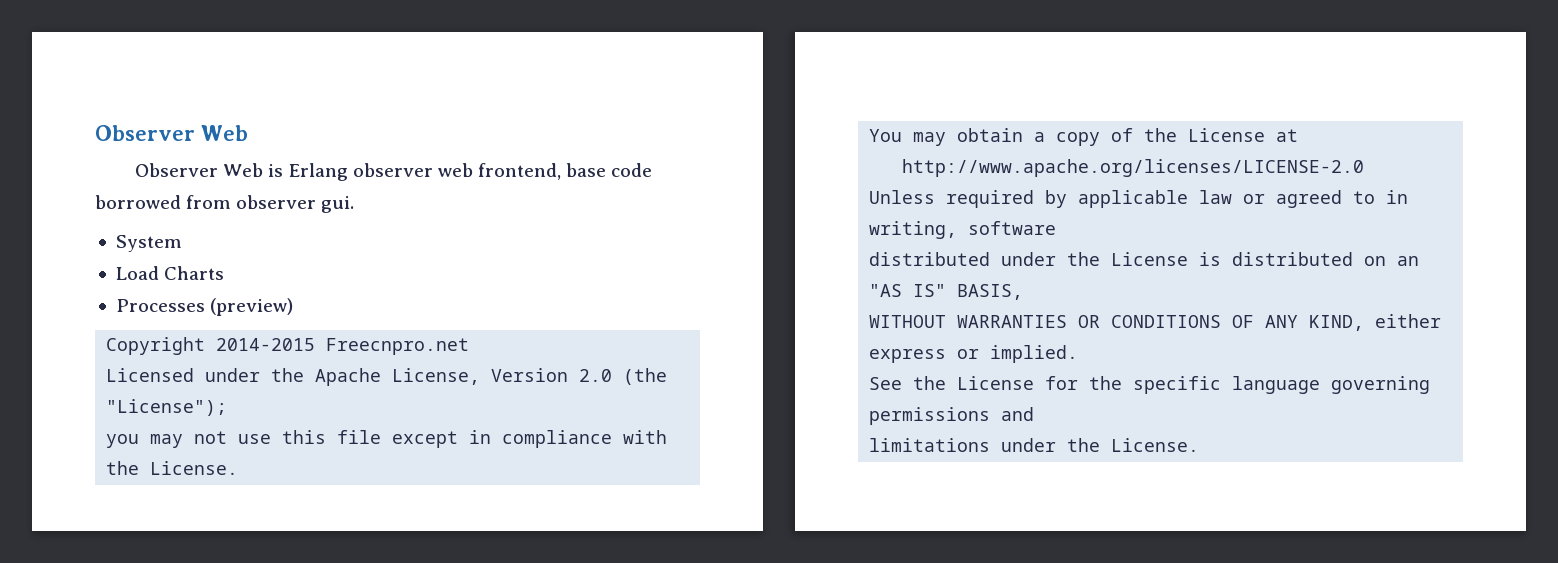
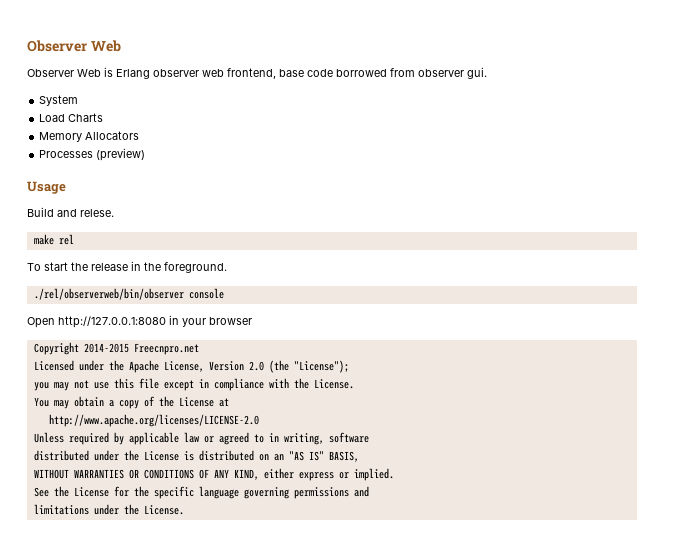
+ Memory Allocators
+ Usage
+ Build and relese.
+ make rel
+ To start the release in the foreground.
+ ./rel/observerweb/bin/observer console
+ Open http://127.0.0.1:8080 in your browser

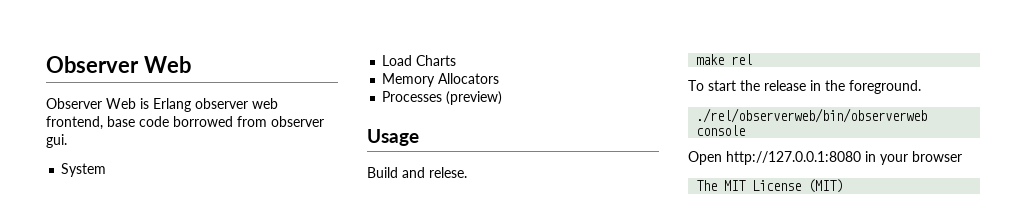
- ./rel/observerweb/bin/observer console
+ ./rel/observerweb/bin/observerweb console
- Copyright 2014-2015 Freecnpro.net
- Licensed under the Apache License, Version 2.0 (the "License");
- you may not use this file except in compliance with the License.
- You may obtain a copy of the License at
- http://www.apache.org/licenses/LICENSE-2.0
- Unless required by applicable law or agreed to in writing, software
- distributed under the License is distributed on an "AS IS" BASIS,
- WITHOUT WARRANTIES OR CONDITIONS OF ANY KIND, either express or implied.
- See the License for the specific language governing permissions and
- limitations under the License.
+ The MIT License (MIT)

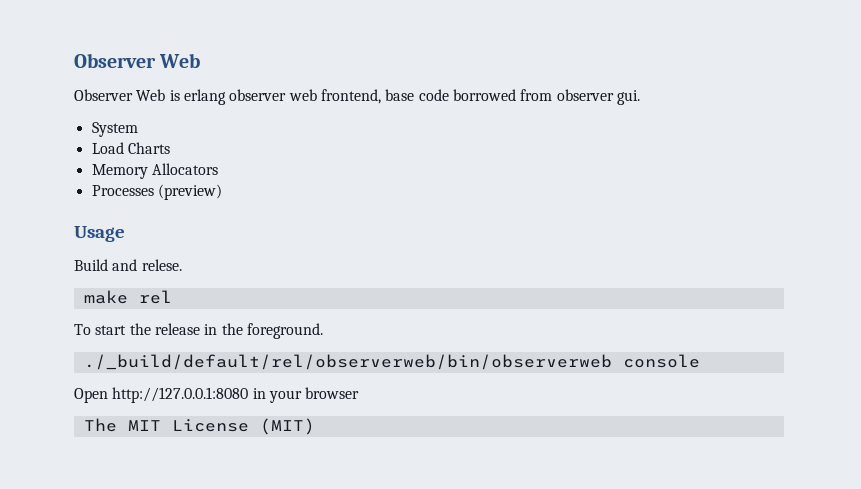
- Observer Web is Erlang observer web frontend, base code borrowed from observer gui.
+ Observer Web is erlang observer web frontend, base code borrowed from observer gui.
- ./rel/observerweb/bin/observerweb console
+ ./_build/default/rel/observerweb/bin/observerweb console

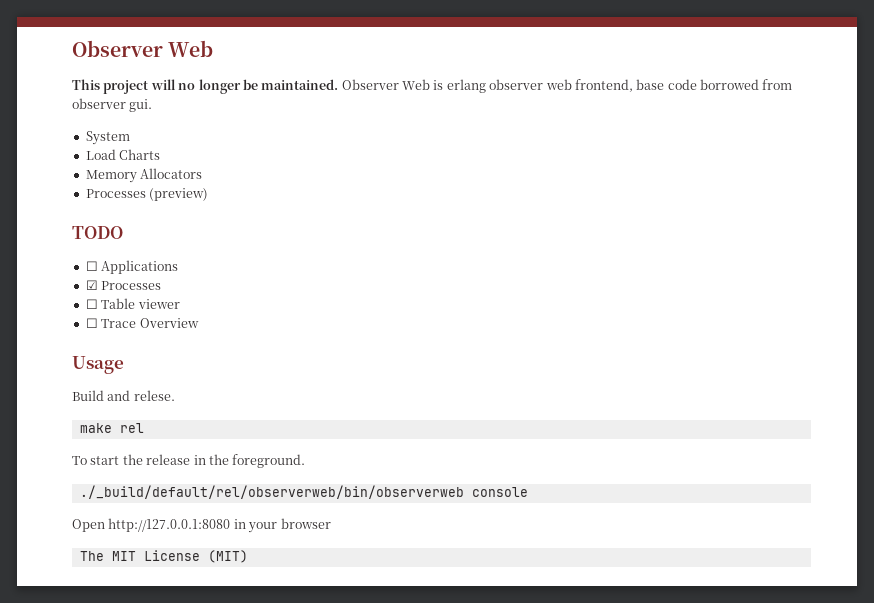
+ This project will no longer be maintained.
+ TODO
+ ☐ Applications
+ ☑ Processes
+ ☐ Table viewer
+ ☐ Trace Overview

